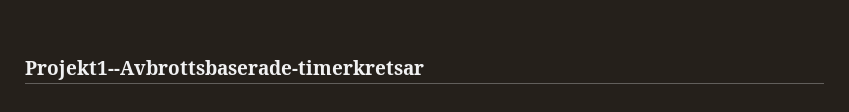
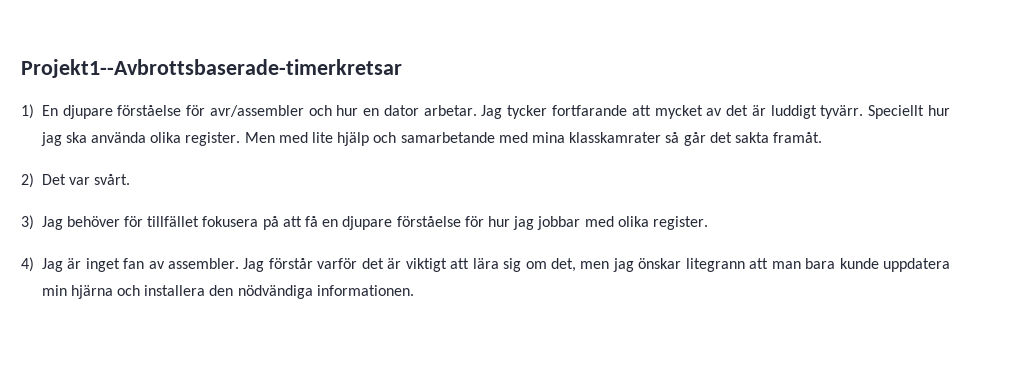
+ 1) En djupare förståelse för avr/assembler och hur en dator arbetar. Jag tycker fortfarande att mycket av det är luddigt tyvärr. Speciellt hur jag ska använda olika register. Men med lite hjälp och samarbetande med mina klasskamrater så går det sakta framåt.
+ 2) Det var svårt.
+ 3) Jag behöver för tillfället fokusera på att få en djupare förståelse för hur jag jobbar med olika register.
+ 4) Jag är inget fan av assembler. Jag förstår varför det är viktigt att lära sig om det, men jag önskar litegrann att man bara kunde uppdatera min hjärna och installera den nödvändiga informationen.

